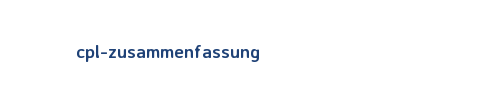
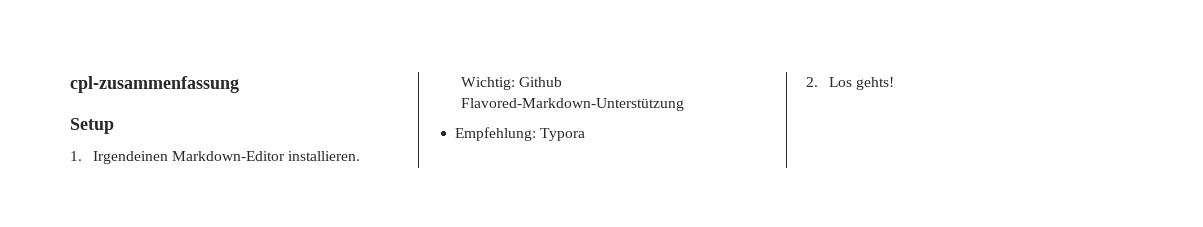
+ Setup
+ 1. Irgendeinen Markdown-Editor installieren. Wichtig: Github Flavored-Markdown-Unterstützung
+ Empfehlung: Typora
+ 2. Los gehts!

